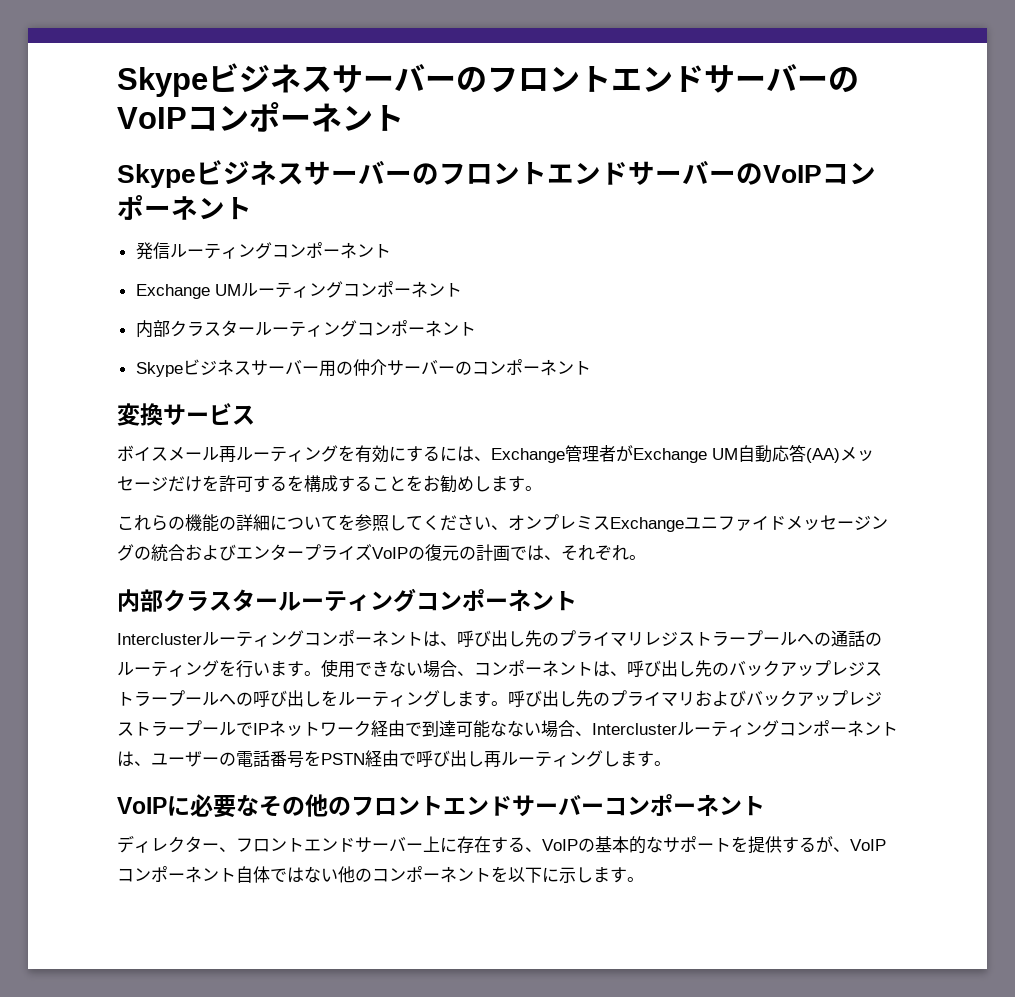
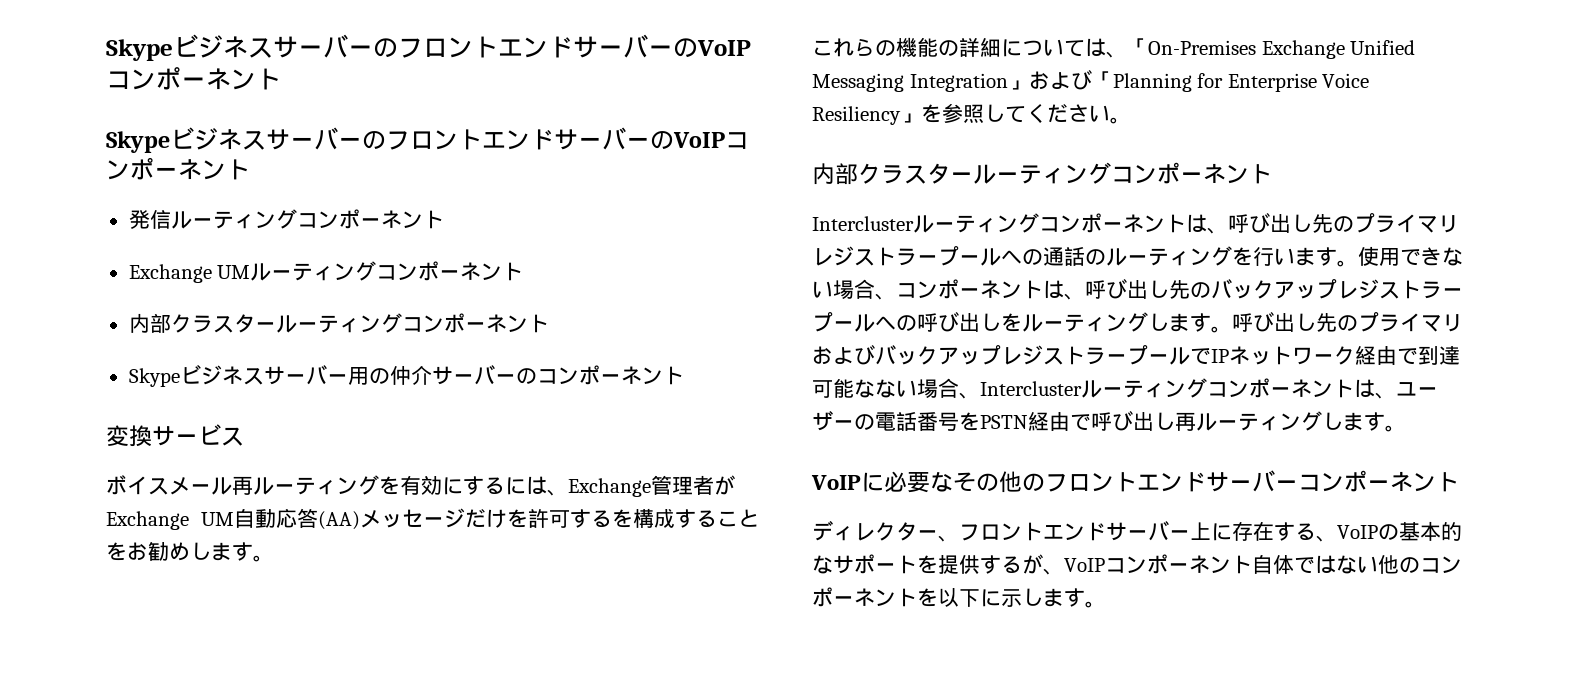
- これらの機能の詳細についてを参照してください、オンプレミスExchangeユニファイドメッセージングの統合およびエンタープライズVoIPの復元の計画では、それぞれ。
+ これらの機能の詳細については、「On-Premises Exchange Unified Messaging Integration」および「Planning for Enterprise Voice Resiliency」を参照してください。

